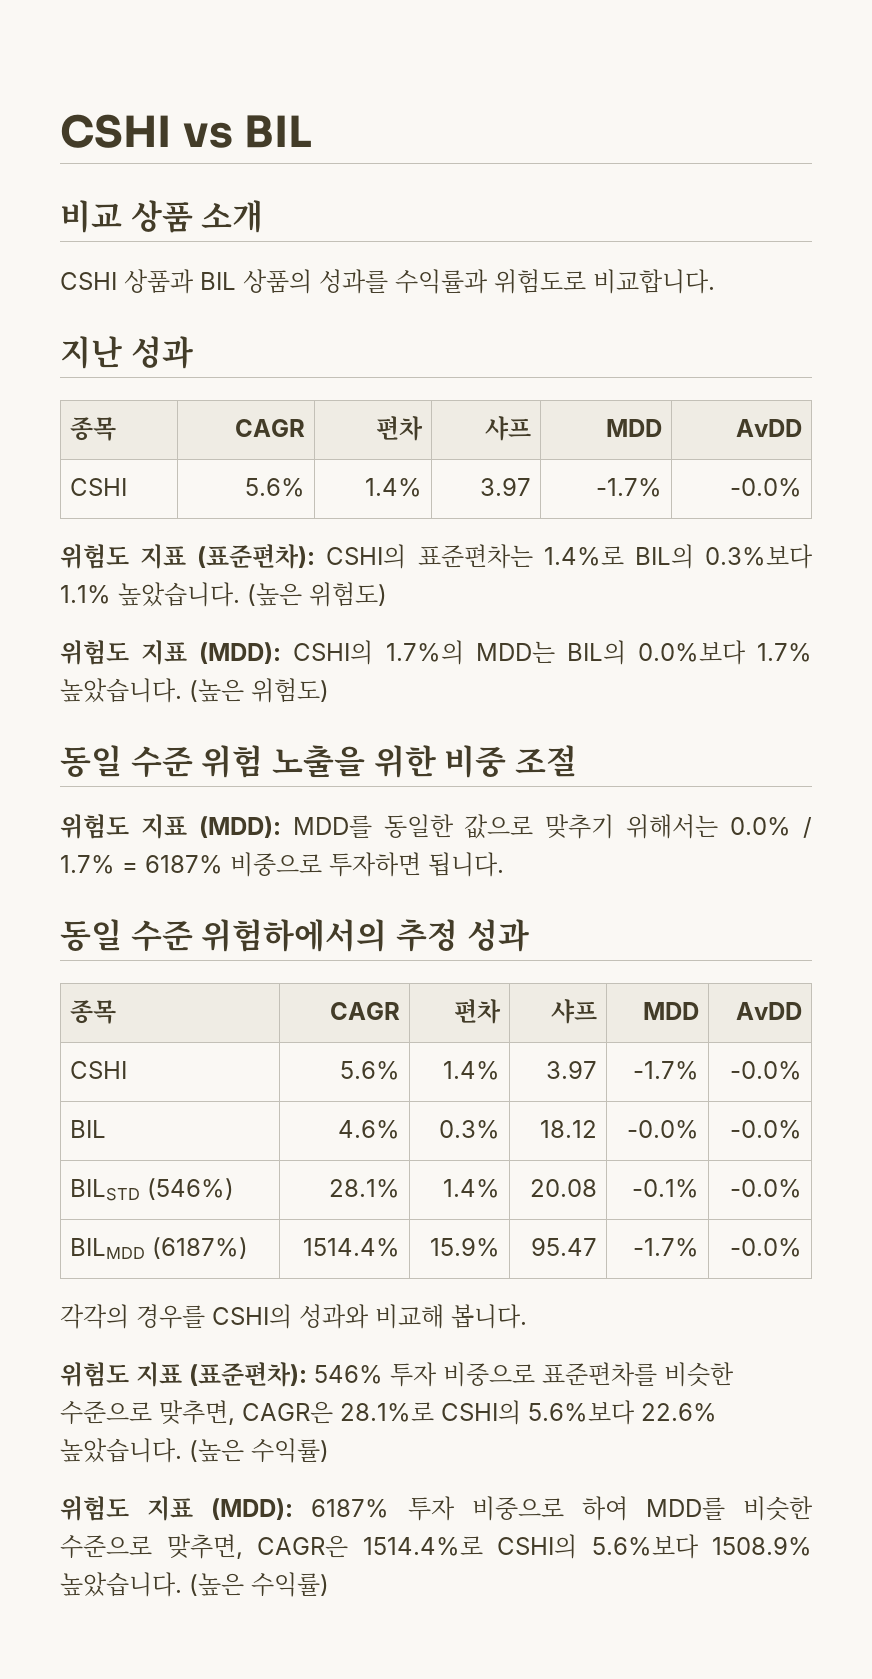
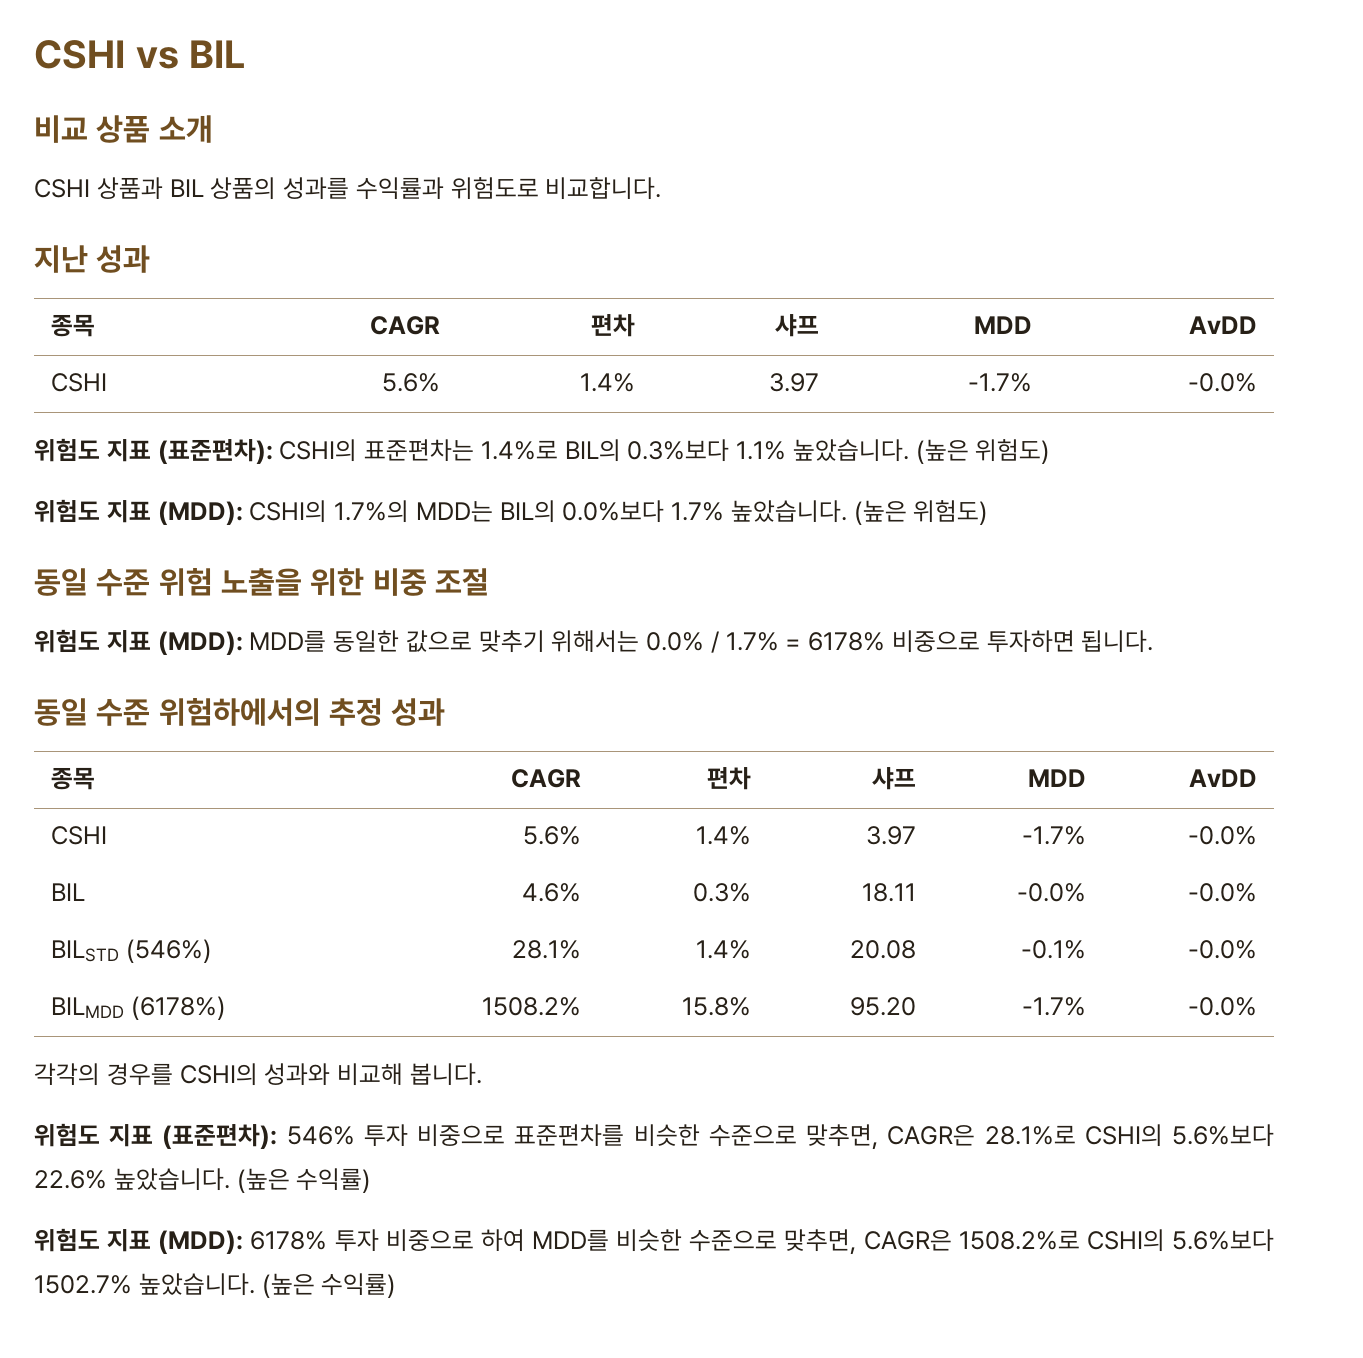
- 위험도 지표 (MDD): MDD를 동일한 값으로 맞추기 위해서는 0.0% / 1.7% = 6187% 비중으로 투자하면 됩니다.
+ 위험도 지표 (MDD): MDD를 동일한 값으로 맞추기 위해서는 0.0% / 1.7% = 6178% 비중으로 투자하면 됩니다.
- BIL | 4.6% | 0.3% | 18.12 | -0.0% | -0.0%
+ BIL | 4.6% | 0.3% | 18.11 | -0.0% | -0.0%
- BILMDD (6187%) | 1514.4% | 15.9% | 95.47 | -1.7% | -0.0%
+ BILMDD (6178%) | 1508.2% | 15.8% | 95.20 | -1.7% | -0.0%
- 위험도 지표 (MDD): 6187% 투자 비중으로 하여 MDD를 비슷한 수준으로 맞추면, CAGR은 1514.4%로 CSHI의 5.6%보다 1508.9% 높았습니다.
+ 위험도 지표 (MDD): 6178% 투자 비중으로 하여 MDD를 비슷한 수준으로 맞추면, CAGR은 1508.2%로 CSHI의 5.6%보다 1502.7% 높았습니다.

